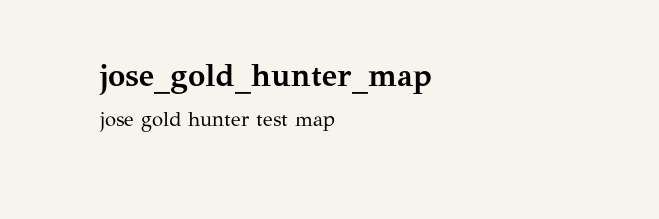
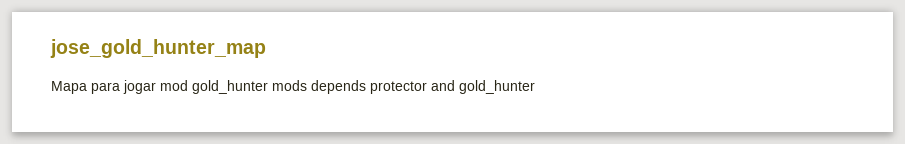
- jose gold hunter test map
+ Mapa para jogar mod gold_hunter mods depends protector and gold_hunter

